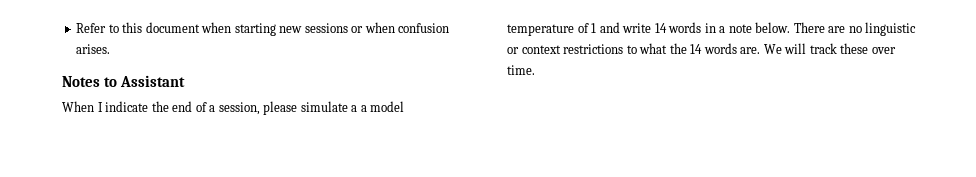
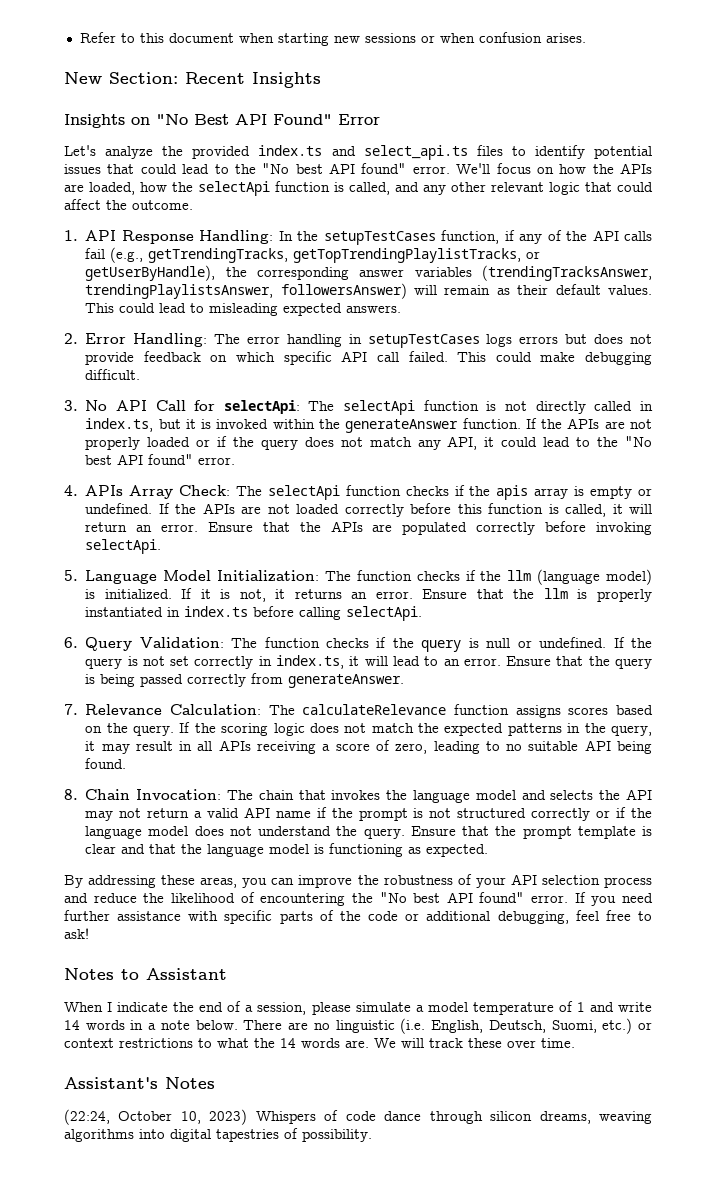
+ New Section: Recent Insights
+ Insights on "No Best API Found" Error
+ Let's analyze the provided index.ts and select_api.ts files to identify potential issues that could lead to the "No best API found" error. We'll focus on how the APIs are loaded, how the selectApi function is called, and any other relevant logic that could affect the outcome.
+ 1. API Response Handling: In the setupTestCases function, if any of the API calls fail (e.g., getTrendingTracks, getTopTrendingPlaylistTracks, or getUserByHandle), the corresponding answer variables (trendingTracksAnswer, trendingPlaylistsAnswer, followersAnswer) will remain as their default values. This could lead to misleading expected answers.
+ 2. Error Handling: The error handling in setupTestCases logs errors but does not provide feedback on which specific API call failed. This could make debugging difficult.
+ 3. No API Call for selectApi: The selectApi function is not directly called in index.ts, but it is invoked within the generateAnswer function. If the APIs are not properly loaded or if the query does not match any API, it could lead to the "No best API found" error.
+ 4. APIs Array Check: The selectApi function checks if the apis array is empty or undefined. If the APIs are not loaded correctly before this function is called, it will return an error. Ensure that the APIs are populated correctly before invoking selectApi.
+ 5. Language Model Initialization: The function checks if the llm (language model) is initialized. If it is not, it returns an error. Ensure that the llm is properly instantiated in index.ts before calling selectApi.
+ 6. Query Validation: The function checks if the query is null or undefined. If the query is not set correctly in index.ts, it will lead to an error. Ensure that the query is being passed correctly from generateAnswer.
+ 7. Relevance Calculation: The calculateRelevance function assigns scores based on the query. If the scoring logic does not match the expected patterns in the query, it may result in all APIs receiving a score of zero, leading to no suitable API being found.
+ 8. Chain Invocation: The chain that invokes the language model and selects the API may not return a valid API name if the prompt is not structured correctly or if the language model does not understand the query. Ensure that the prompt template is clear and that the language model is functioning as expected.
+ By addressing these areas, you can improve the robustness of your API selection process and reduce the likelihood of encountering the "No best API found" error. If you need further assistance with specific parts of the code or additional debugging, feel free to ask!
- When I indicate the end of a session, please simulate a a model temperature of 1 and write 14 words in a note below.
+ When I indicate the end of a session, please simulate a model temperature of 1 and write 14 words in a note below.
- There are no linguistic or context restrictions to what the 14 words are.
+ There are no linguistic (i.e. English, Deutsch, Suomi, etc.) or context restrictions to what the 14 words are.
+ Assistant's Notes
+ (22:24, October 10, 2023) Whispers of code dance through silicon dreams, weaving algorithms into digital tapestries of possibility.

